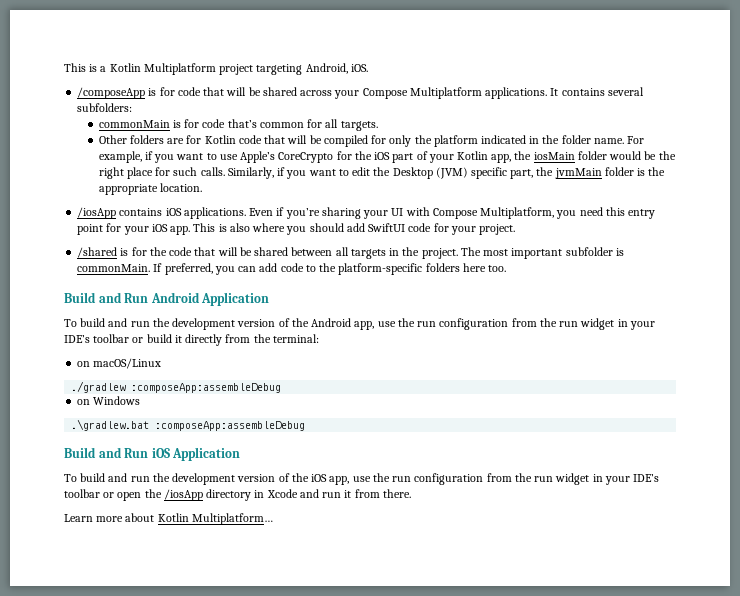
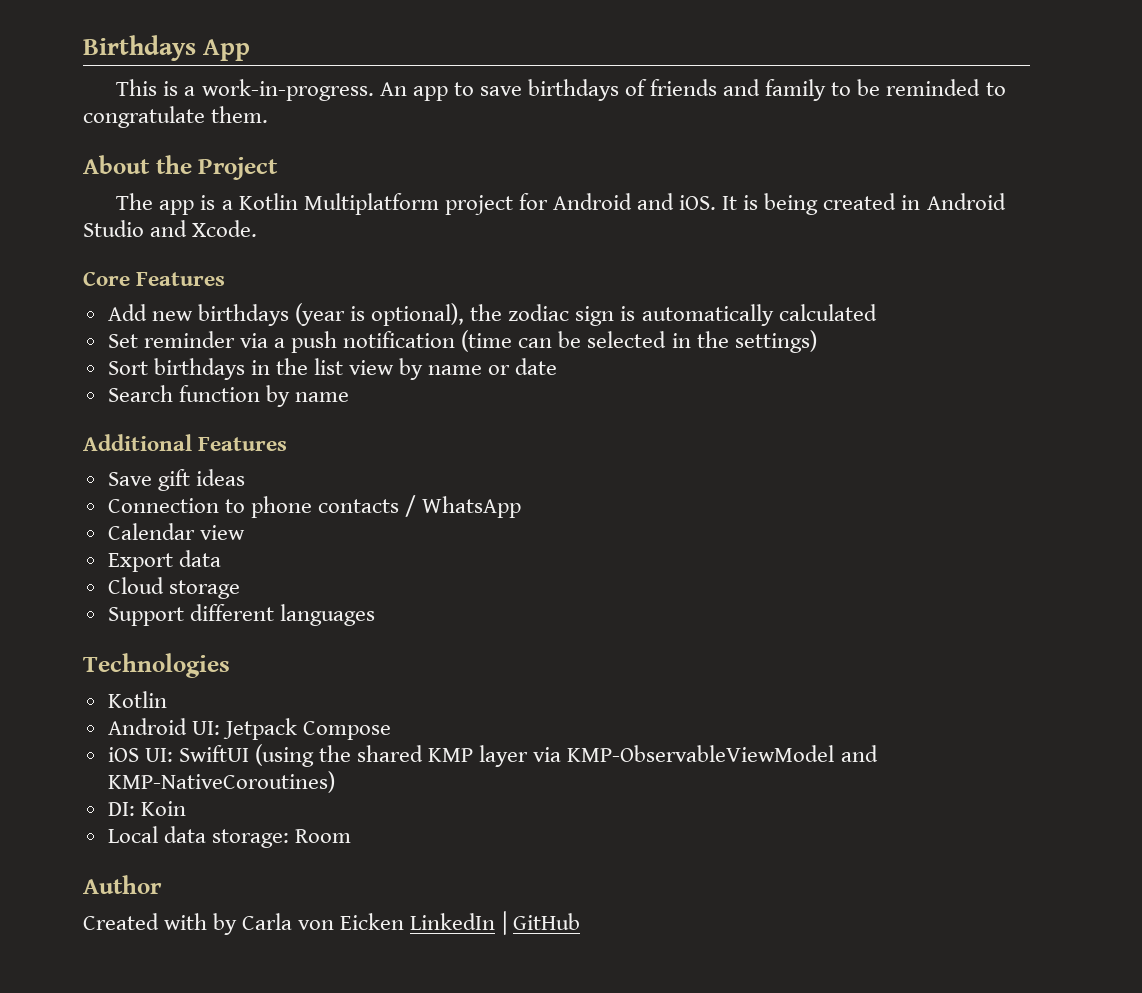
+ Birthdays App
- This is a Kotlin Multiplatform project targeting Android, iOS.
- /composeApp is for code that will be shared across your Compose Multiplatform applications. It contains several subfolders:
- commonMain is for code that’s common for all targets.
- Other folders are for Kotlin code that will be compiled for only the platform indicated in the folder name. For example, if you want to use Apple’s CoreCrypto for the iOS part of your Kotlin app, the iosMain folder would be the right place for such calls. Similarly, if you want to edit the Desktop (JVM) specific part, the jvmMain folder is the appropriate location.
- /iosApp contains iOS applications. Even if you’re sharing your UI with Compose Multiplatform, you need this entry point for your iOS app. This is also where you should add SwiftUI code for your project.
- /shared is for the code that will be shared between all targets in the project. The most important subfolder is commonMain. If preferred, you can add code to the platform-specific folders here too.
- Build and Run Android Application
- To build and run the development version of the Android app, use the run configuration from the run widget in your IDE’s toolbar or build it directly from the terminal:
- on macOS/Linux
- ./gradlew :composeApp:assembleDebug
- on Windows
- .\gradlew.bat :composeApp:assembleDebug
- Build and Run iOS Application
- To build and run the development version of the iOS app, use the run configuration from the run widget in your IDE’s toolbar or open the /iosApp directory in Xcode and run it from there.
- Learn more about Kotlin Multiplatform…
+ This is a work-in-progress. An app to save birthdays of friends and family to be reminded to congratulate them.
+ About the Project
+ The app is a Kotlin Multiplatform project for Android and iOS. It is being created in Android Studio and Xcode.
+ Core Features
+ Add new birthdays (year is optional), the zodiac sign is automatically calculated
+ Set reminder via a push notification (time can be selected in the settings)
+ Sort birthdays in the list view by name or date
+ Search function by name
+ Additional Features
+ Save gift ideas
+ Connection to phone contacts / WhatsApp
+ Calendar view
+ Export data
+ Cloud storage
+ Support different languages
+ Technologies
+ Kotlin
+ Android UI: Jetpack Compose
+ iOS UI: SwiftUI (using the shared KMP layer via KMP-ObservableViewModel and KMP-NativeCoroutines)
+ DI: Koin
+ Local data storage: Room
+ Author
+ Created with by Carla von Eicken LinkedIn | GitHub

